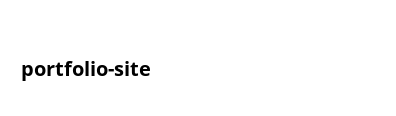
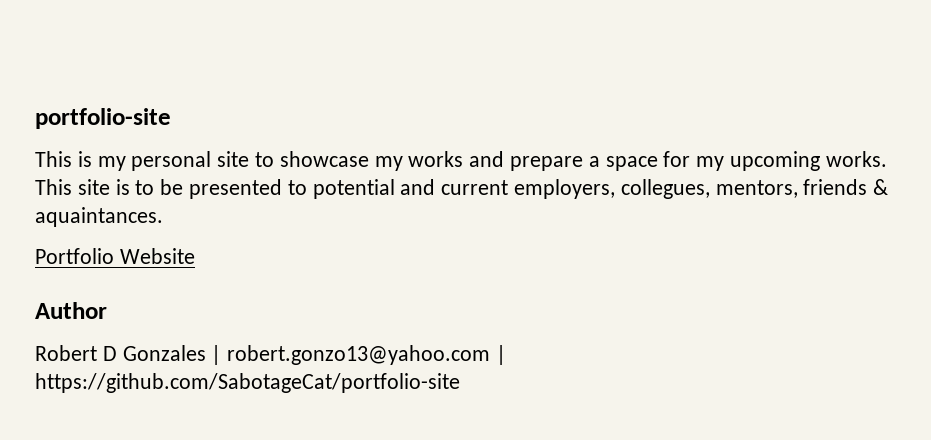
+ This is my personal site to showcase my works and prepare a space for my upcoming works. This site is to be presented to potential and current employers, collegues, mentors, friends & aquaintances.
+ Portfolio Website
+ Author
+ Robert D Gonzales | robert.gonzo13@yahoo.com | https://github.com/SabotageCat/portfolio-site

